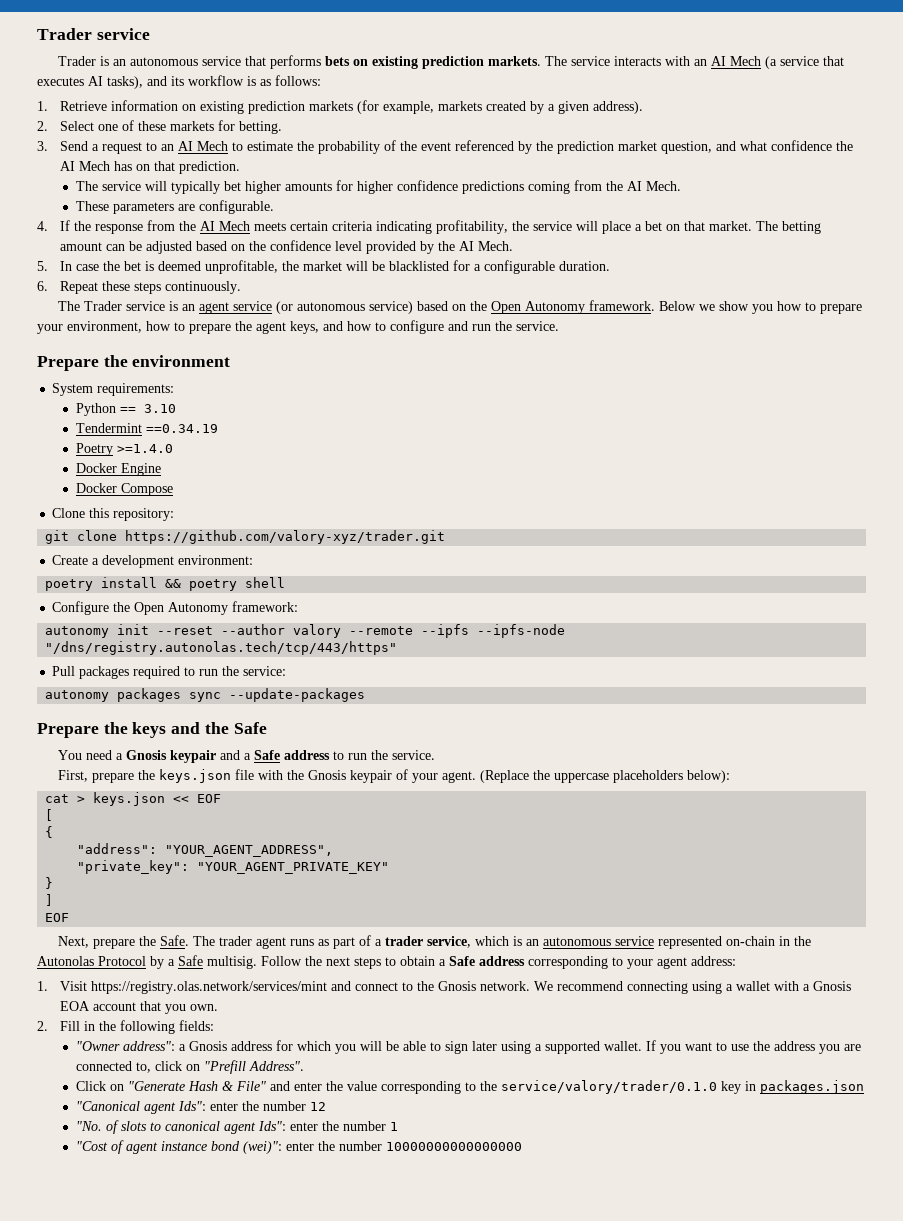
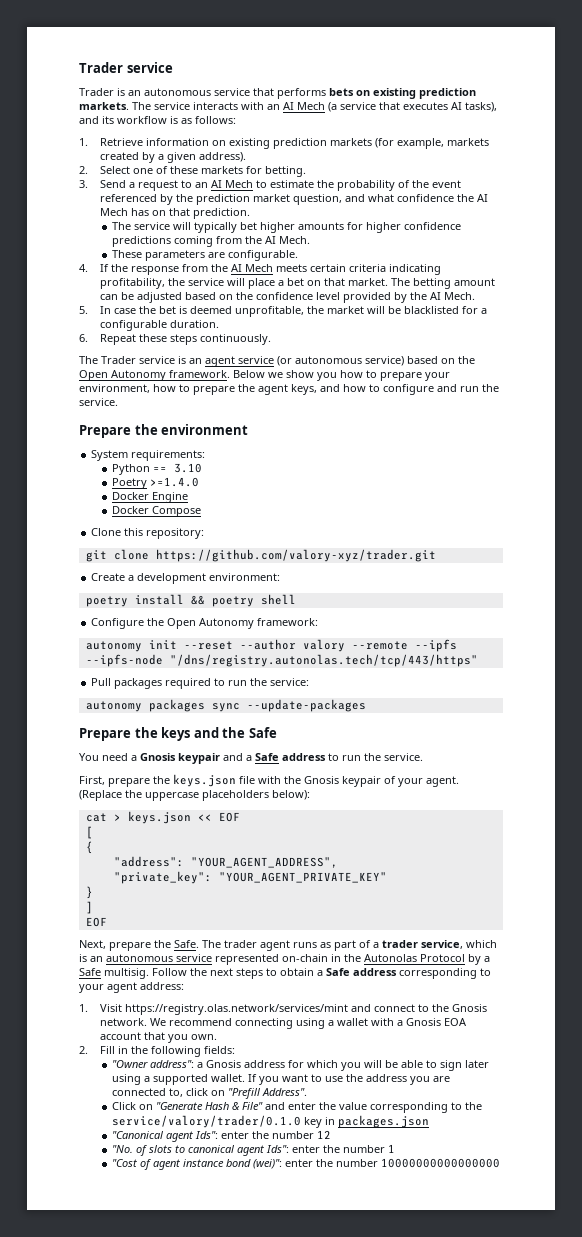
- Tendermint ==0.34.19

